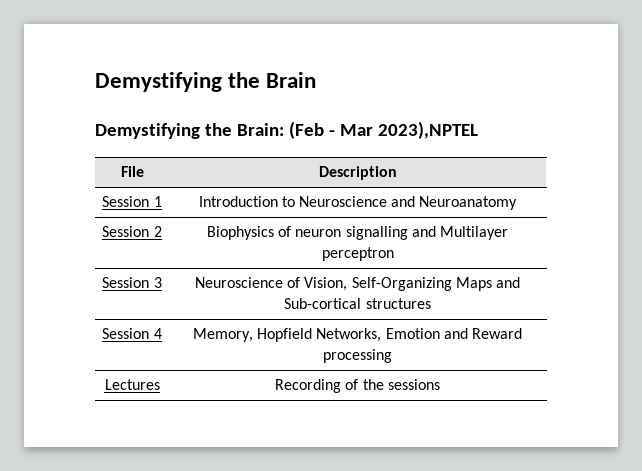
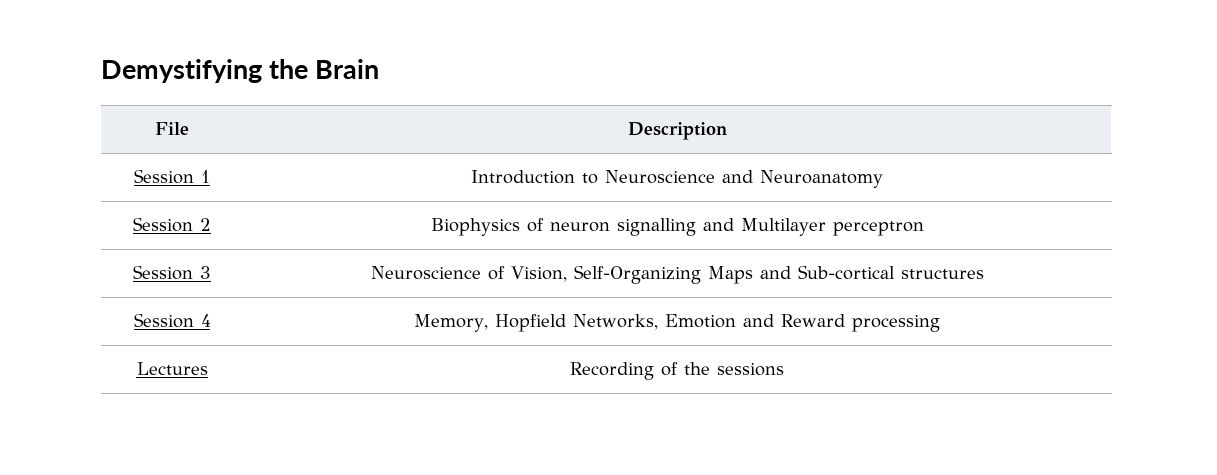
- Demystifying the Brain: (Feb - Mar 2023),NPTEL

